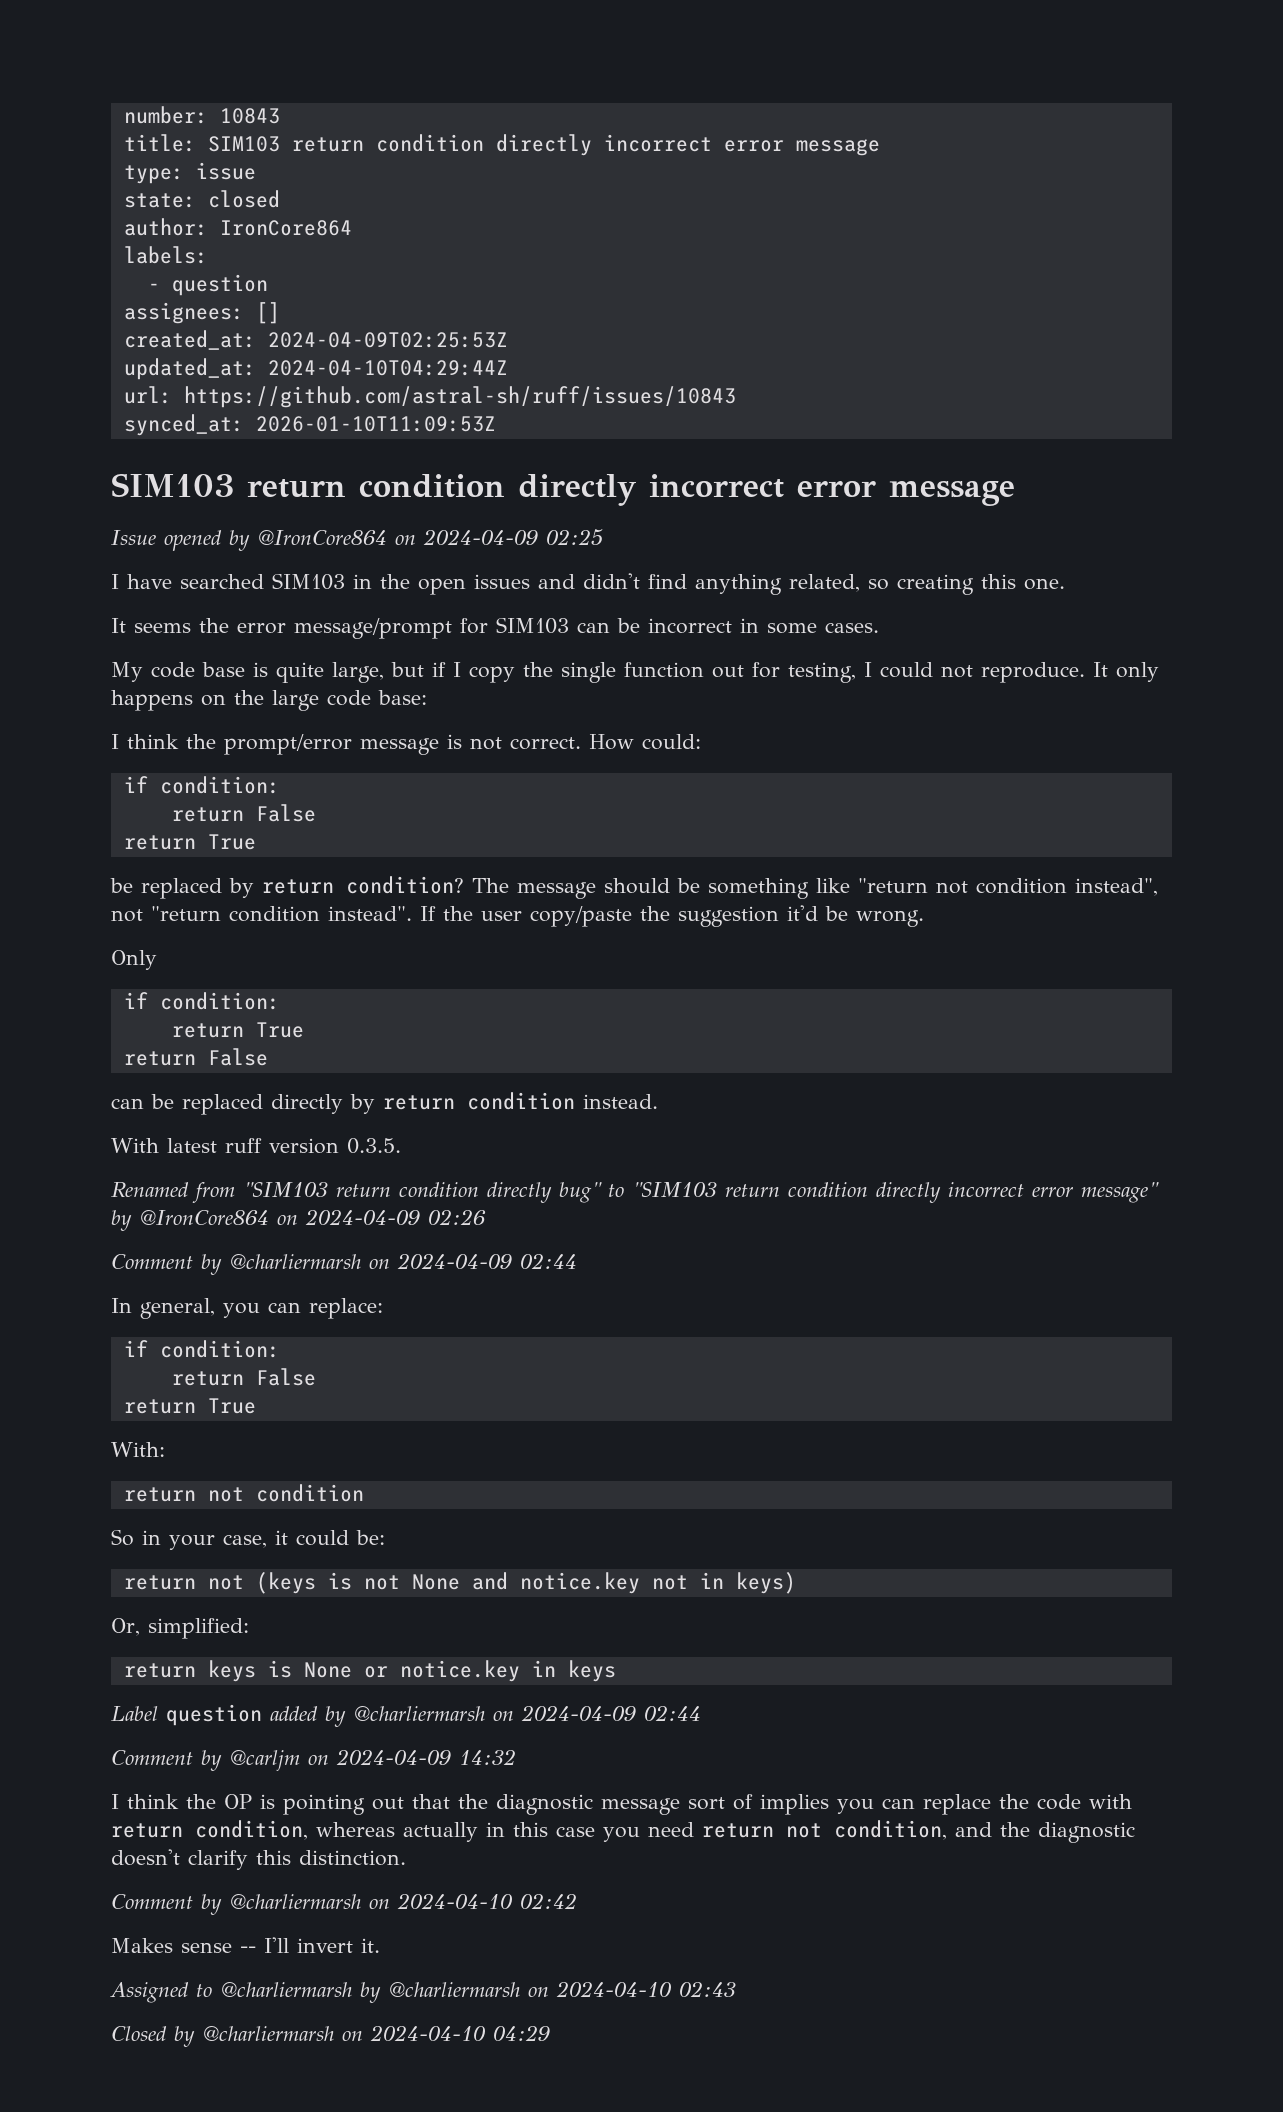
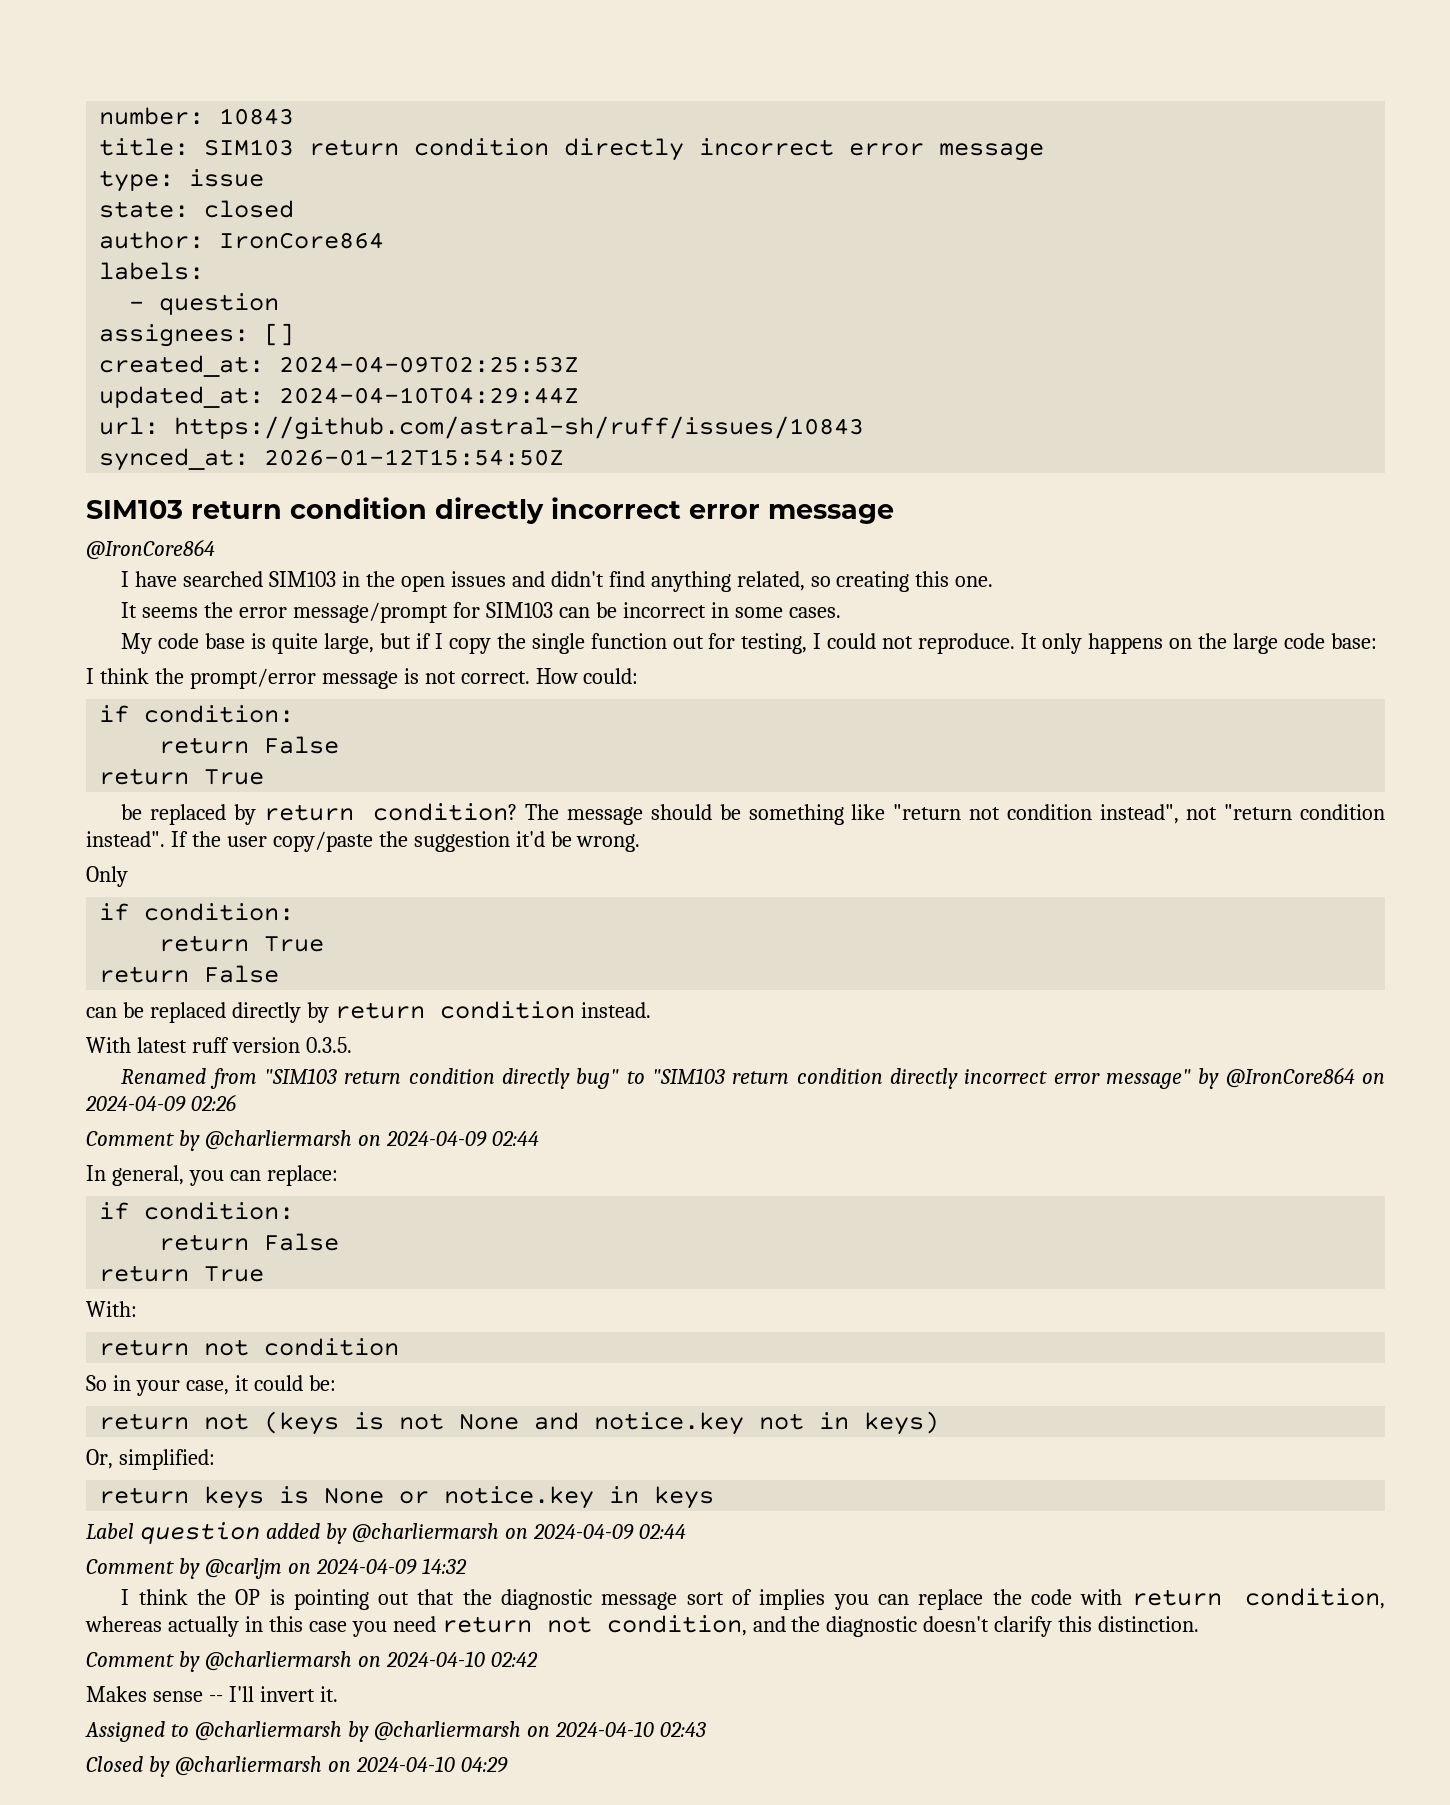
- synced_at: 2026-01-10T11:09:53Z
+ synced_at: 2026-01-12T15:54:50Z
  SIM103 return condition directly incorrect error message
- Issue opened by @IronCore864 on 2024-04-09 02:25
+ @IronCore864

